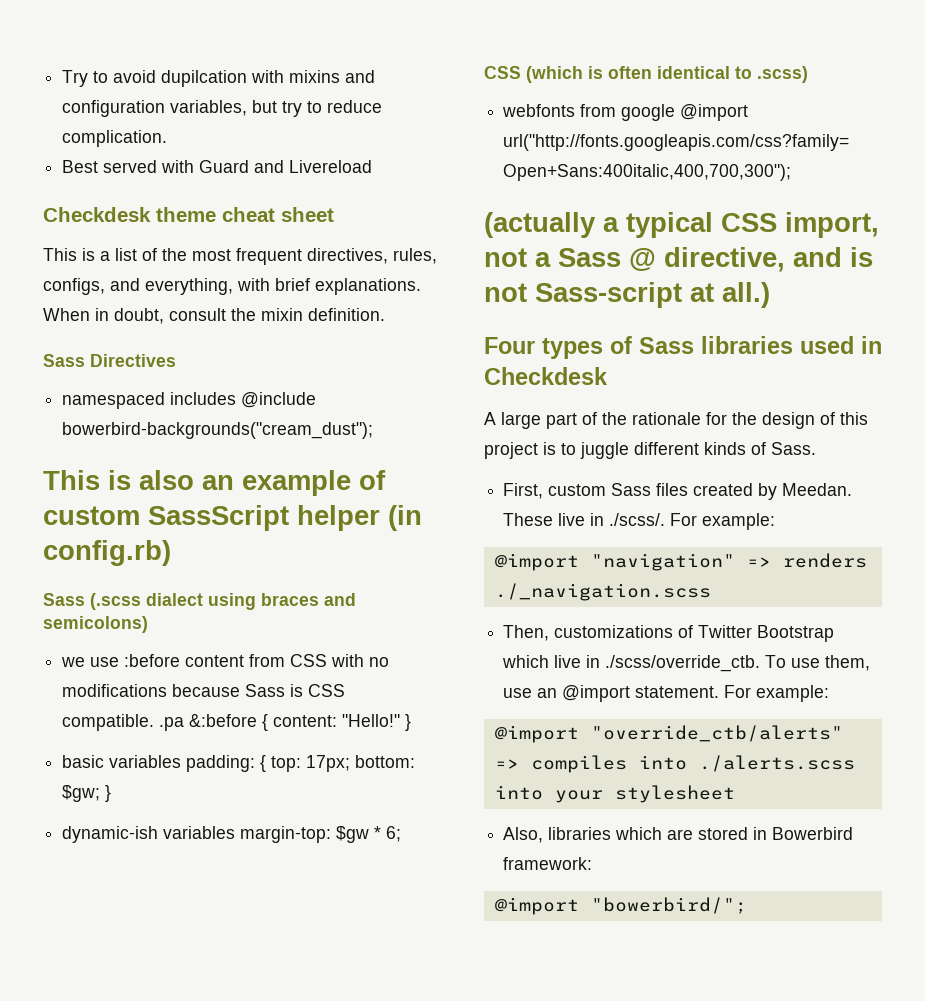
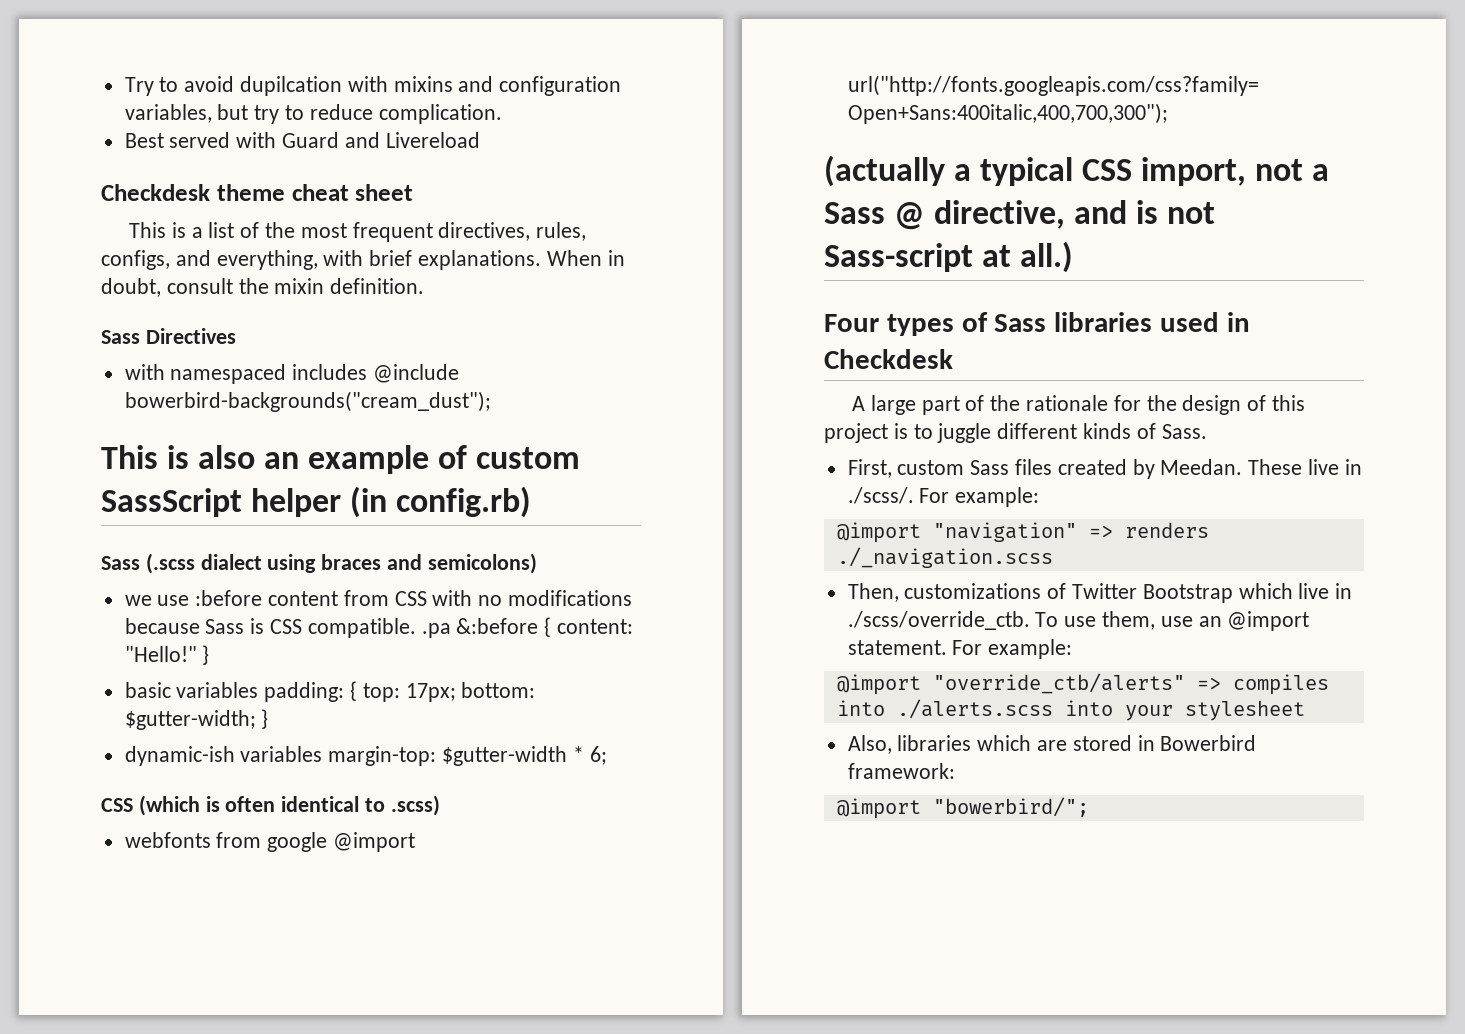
- namespaced includes @include bowerbird-backgrounds("cream_dust");
+ with namespaced includes @include bowerbird-backgrounds("cream_dust");
- basic variables padding: { top: 17px; bottom: $gw; }
+ basic variables padding: { top: 17px; bottom: $gutter-width; }
- dynamic-ish variables margin-top: $gw * 6;
+ dynamic-ish variables margin-top: $gutter-width * 6;

